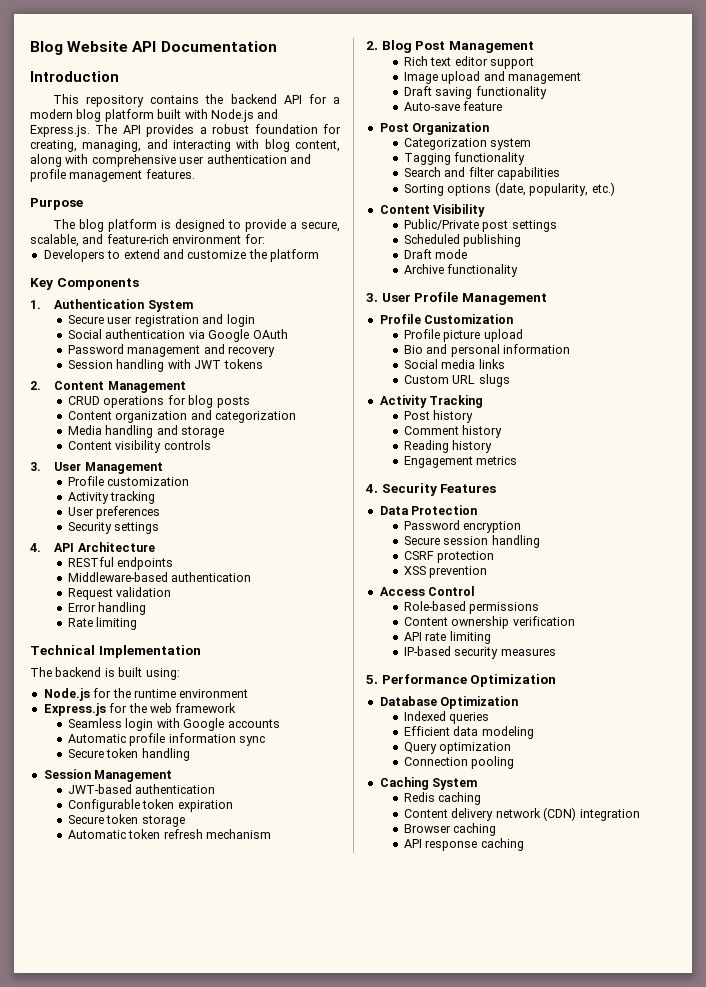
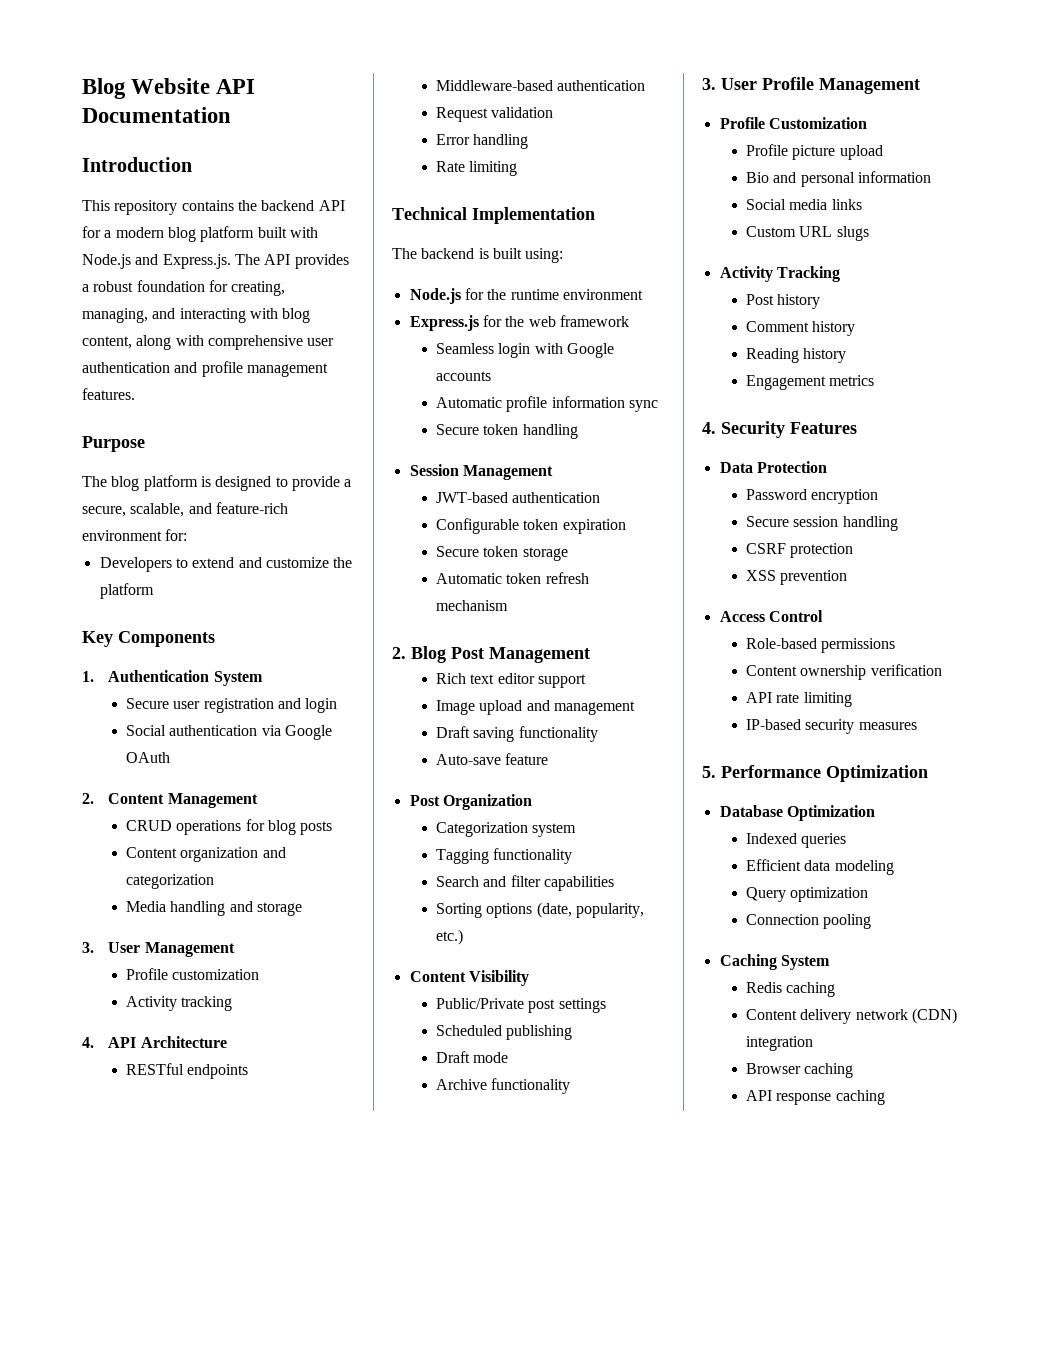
- Password management and recovery
- Session handling with JWT tokens
- Content visibility controls
- User preferences
- Security settings

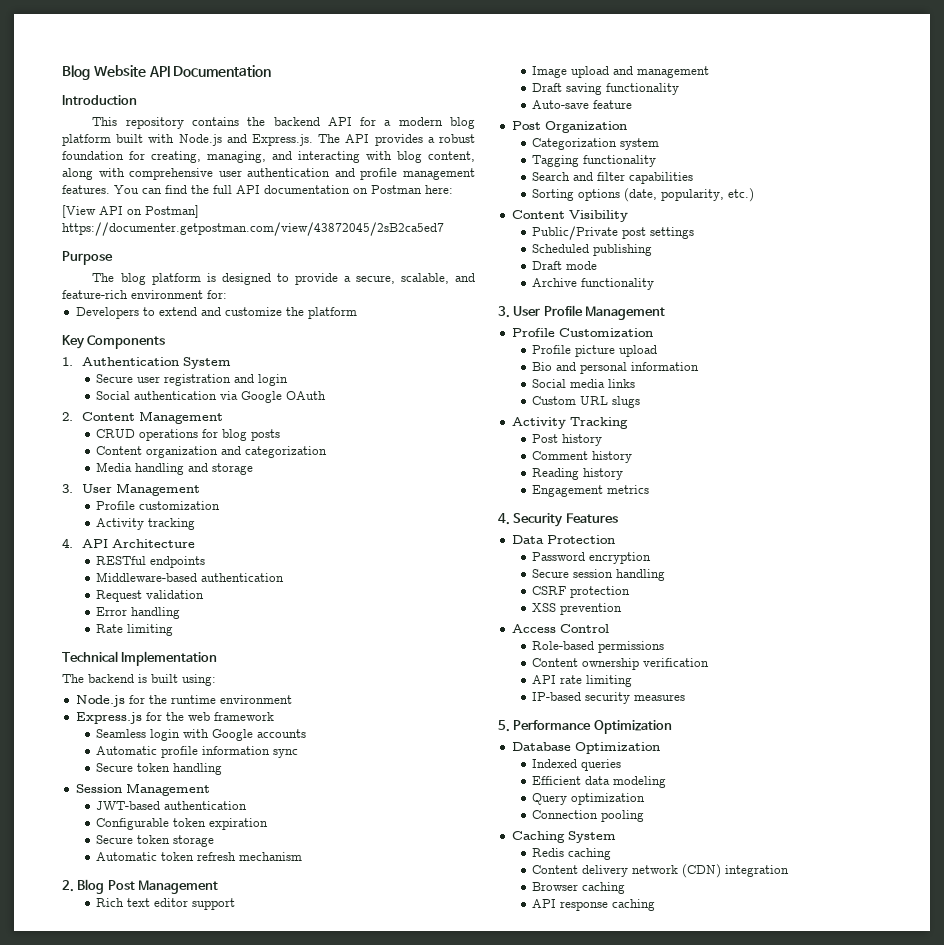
+ You can find the full API documentation on Postman here:
+ [View API on Postman] https://documenter.getpostman.com/view/43872045/2sB2ca5ed7

